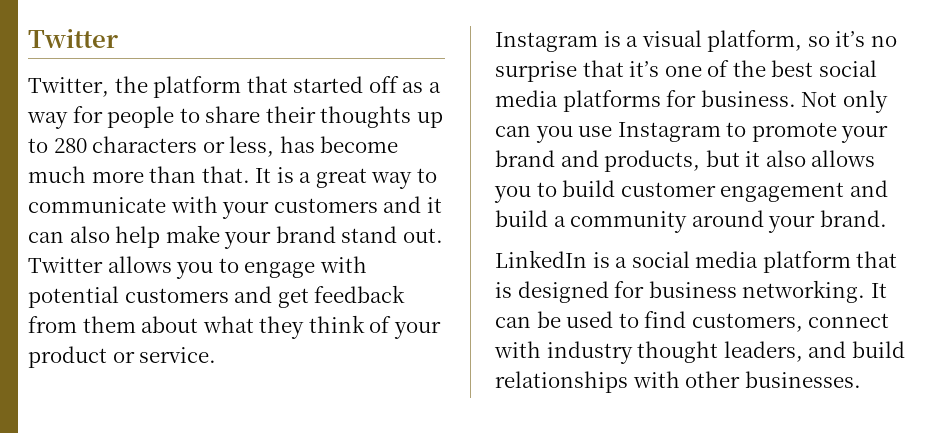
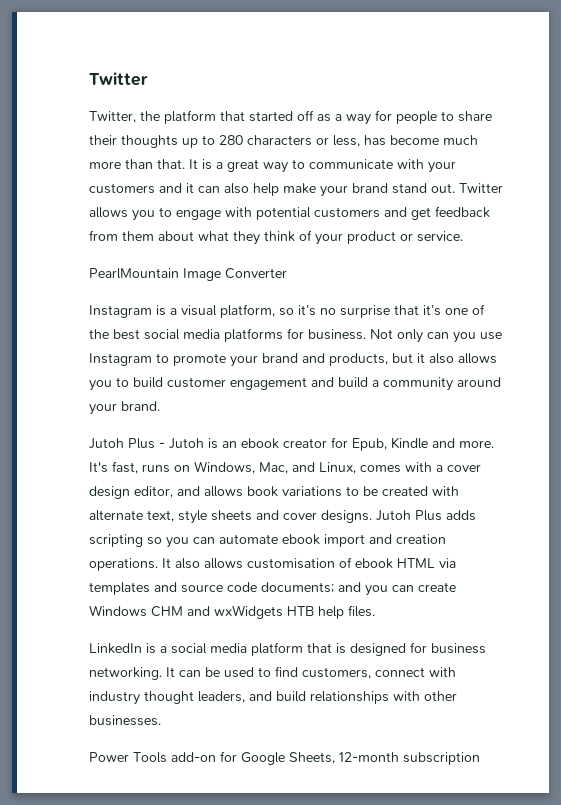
+ PearlMountain Image Converter
+ Jutoh Plus - Jutoh is an ebook creator for Epub, Kindle and more. It's fast, runs on Windows, Mac, and Linux, comes with a cover design editor, and allows book variations to be created with alternate text, style sheets and cover designs. Jutoh Plus adds scripting so you can automate ebook import and creation operations. It also allows customisation of ebook HTML via templates and source code documents; and you can create Windows CHM and wxWidgets HTB help files.
+ Power Tools add-on for Google Sheets, 12-month subscription

